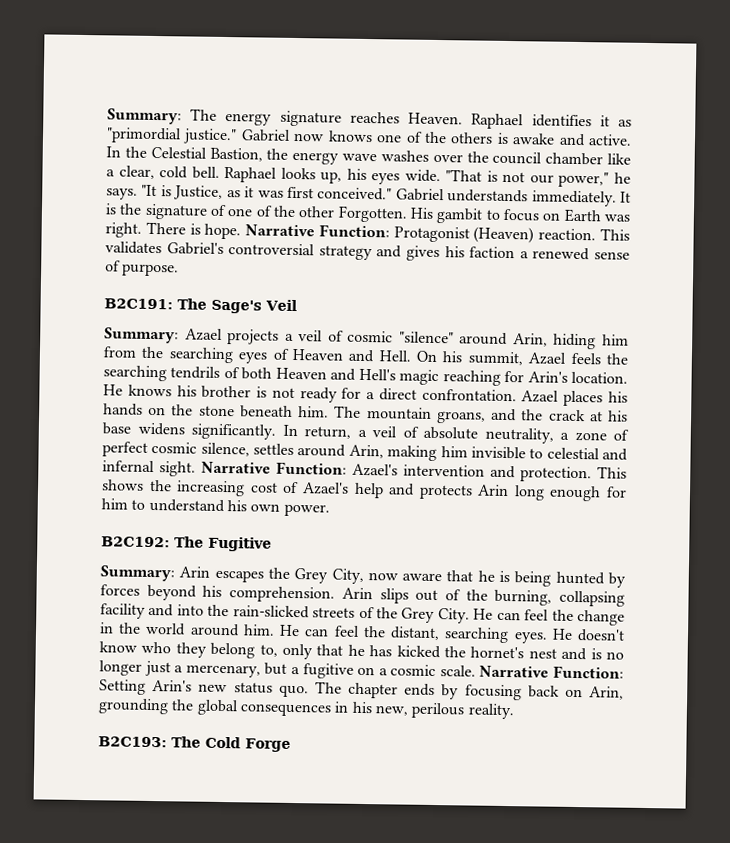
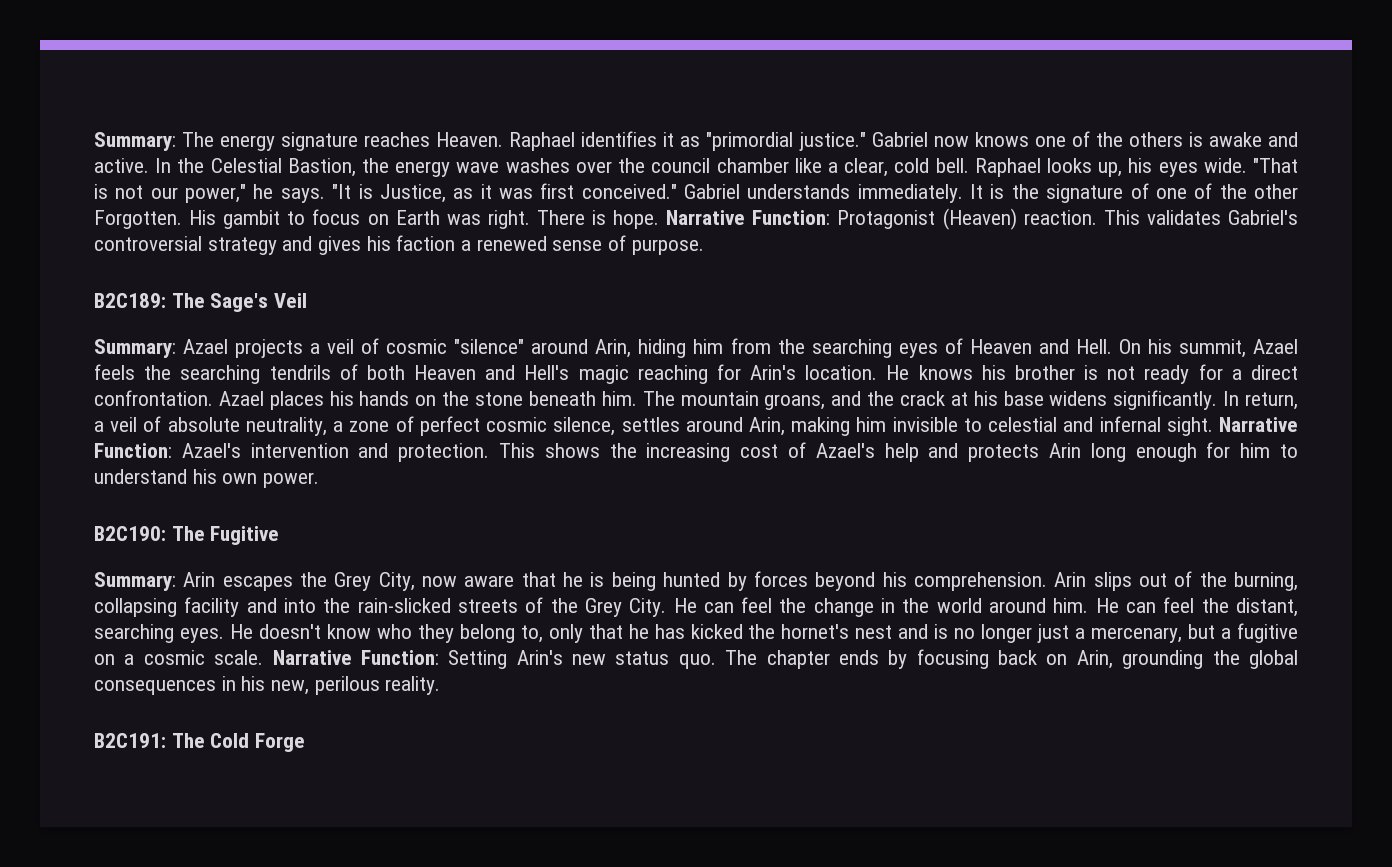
- B2C191: The Sage's Veil
+ B2C189: The Sage's Veil
- B2C192: The Fugitive
+ B2C190: The Fugitive
- B2C193: The Cold Forge
+ B2C191: The Cold Forge

